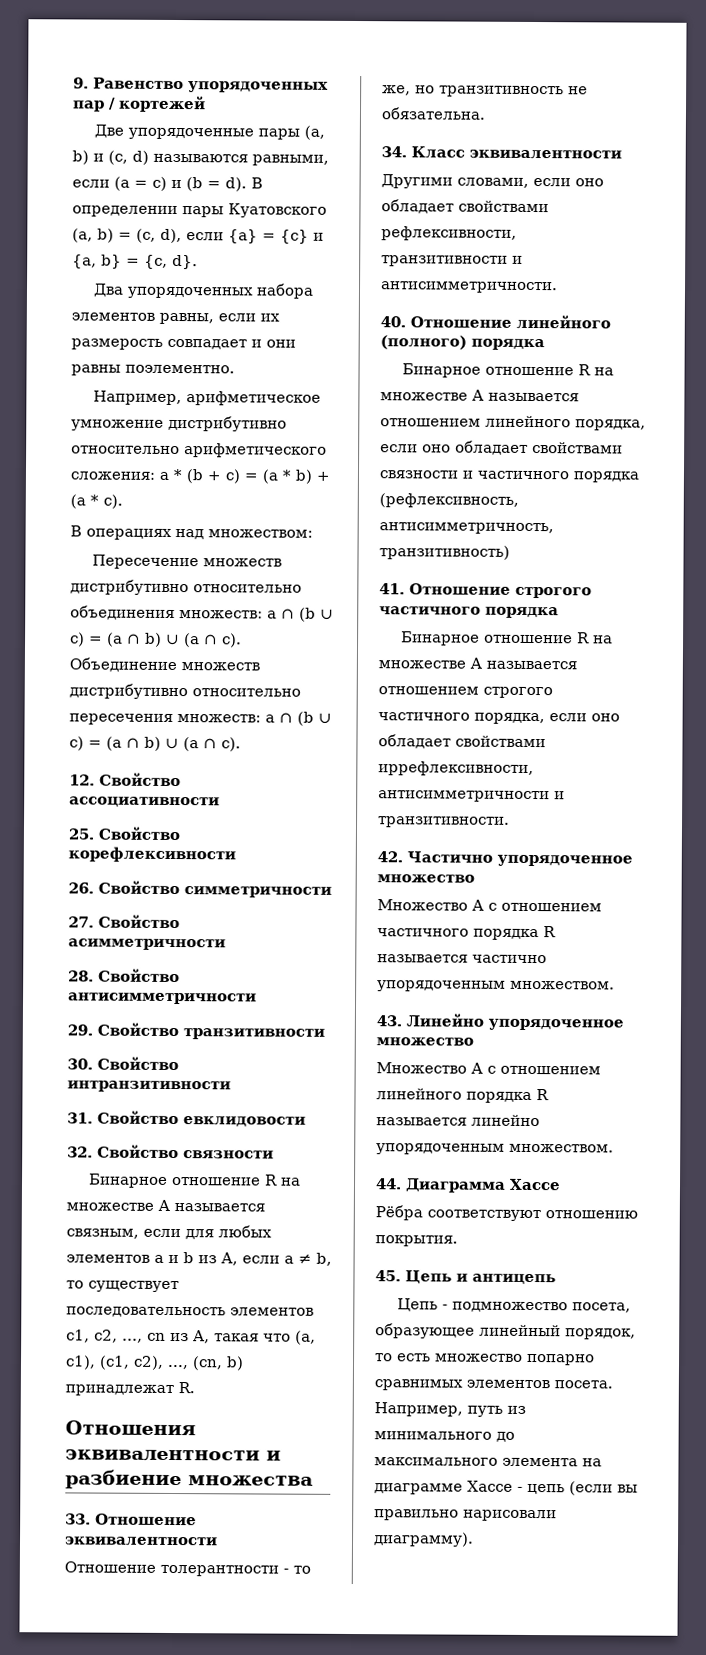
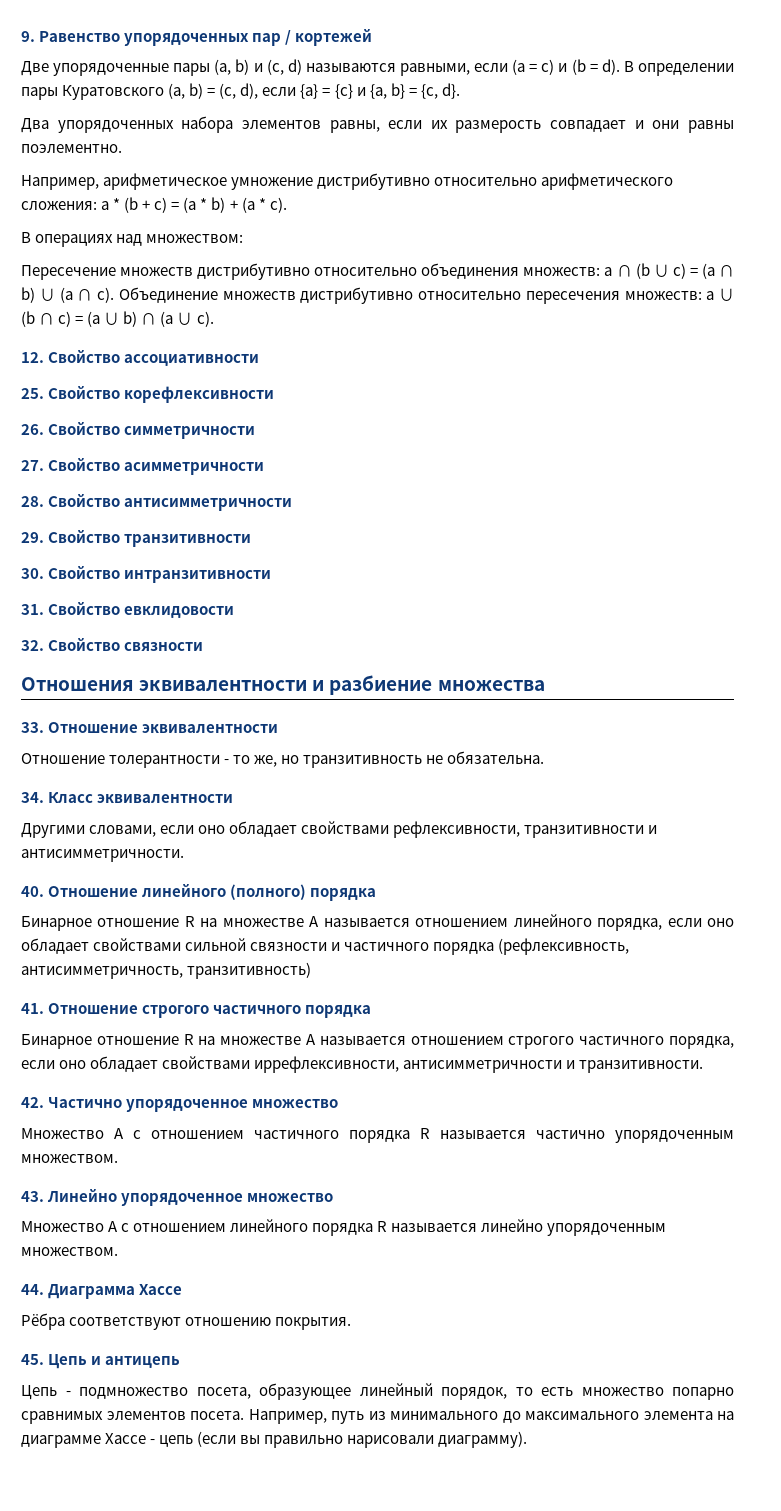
- В определении пары Куатовского (a, b) = (c, d), если {a} = {c} и {a, b} = {c, d}.
+ В определении пары Куратовского (a, b) = (c, d), если {a} = {c} и {a, b} = {c, d}.
- Объединение множеств дистрибутивно относительно пересечения множеств: a ∩ (b ∪ c) = (a ∩ b) ∪ (a ∩ c).
+ Объединение множеств дистрибутивно относительно пересечения множеств: a ∪ (b ∩ c) = (a ∪ b) ∩ (a ∪ c).
- Бинарное отношение R на множестве A называется связным, если для любых элементов a и b из A, если a ≠ b, то существует последовательность элементов c1, c2, ..., cn из A, такая что (a, c1), (c1, c2), ..., (cn, b) принадлежат R.
- Бинарное отношение R на множестве A называется отношением линейного порядка, если оно обладает свойствами связности и частичного порядка (рефлексивность, антисимметричность, транзитивность)
+ Бинарное отношение R на множестве A называется отношением линейного порядка, если оно обладает свойствами сильной связности и частичного порядка (рефлексивность, антисимметричность, транзитивность)

